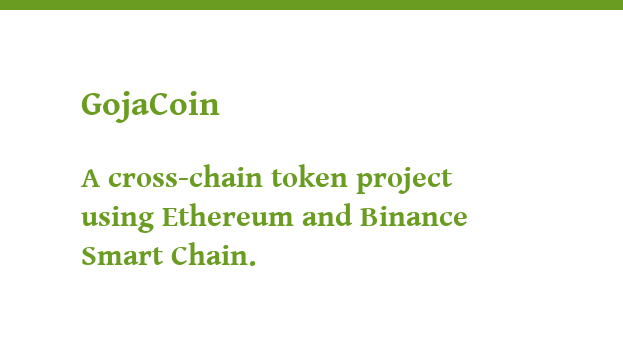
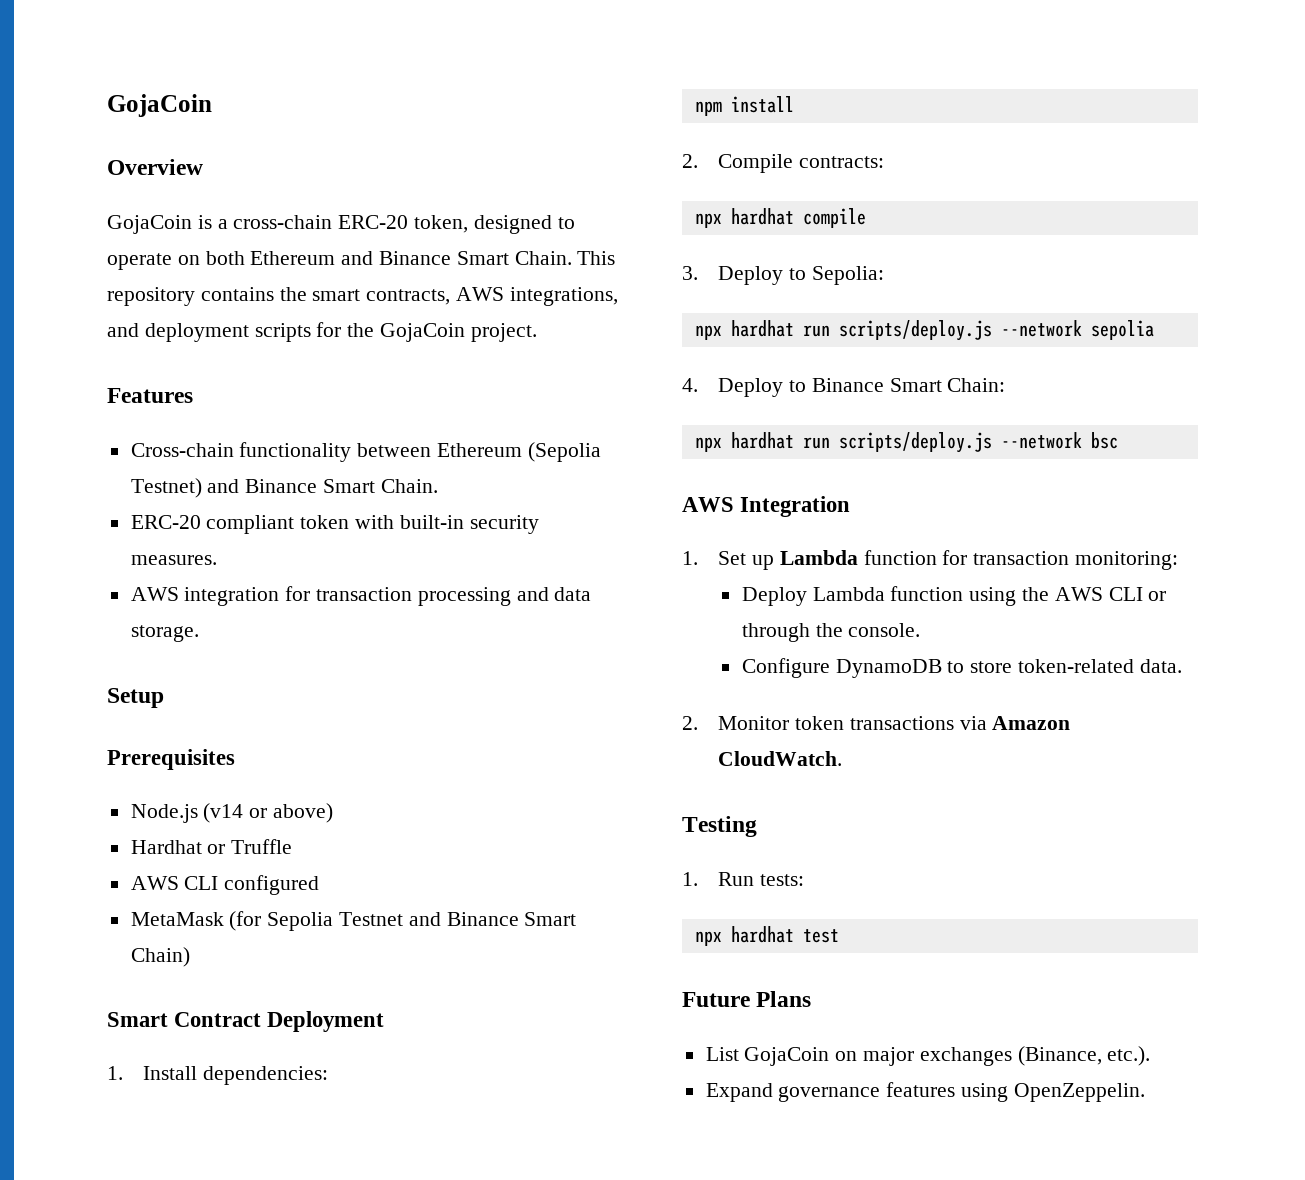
- A cross-chain token project using Ethereum and Binance Smart Chain.
+ Overview
+ GojaCoin is a cross-chain ERC-20 token, designed to operate on both Ethereum and Binance Smart Chain.
+ This repository contains the smart contracts, AWS integrations, and deployment scripts for the GojaCoin project.
+ Features
+ Cross-chain functionality between Ethereum (Sepolia Testnet) and Binance Smart Chain.
+ ERC-20 compliant token with built-in security measures.
+ AWS integration for transaction processing and data storage.
+ Setup
+ Prerequisites
+ Node.js (v14 or above)
+ Hardhat or Truffle
+ AWS CLI configured
+ MetaMask (for Sepolia Testnet and Binance Smart Chain)
+ Smart Contract Deployment
+ 1. Install dependencies:
+ npm install
+ 2. Compile contracts:
+ npx hardhat compile
+ 3. Deploy to Sepolia:
+ npx hardhat run scripts/deploy.js --network sepolia
+ 4. Deploy to Binance Smart Chain:
+ npx hardhat run scripts/deploy.js --network bsc
+ AWS Integration
+ 1. Set up Lambda function for transaction monitoring:
+ Deploy Lambda function using the AWS CLI or through the console.
+ Configure DynamoDB to store token-related data.
+ 2. Monitor token transactions via Amazon CloudWatch.
+ Testing
+ 1. Run tests:
+ npx hardhat test
+ Future Plans
+ List GojaCoin on major exchanges (Binance, etc.).
+ Expand governance features using OpenZeppelin.

